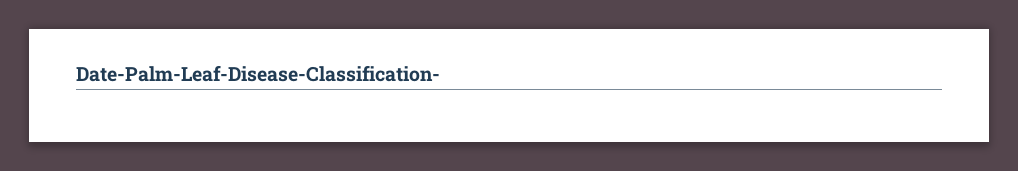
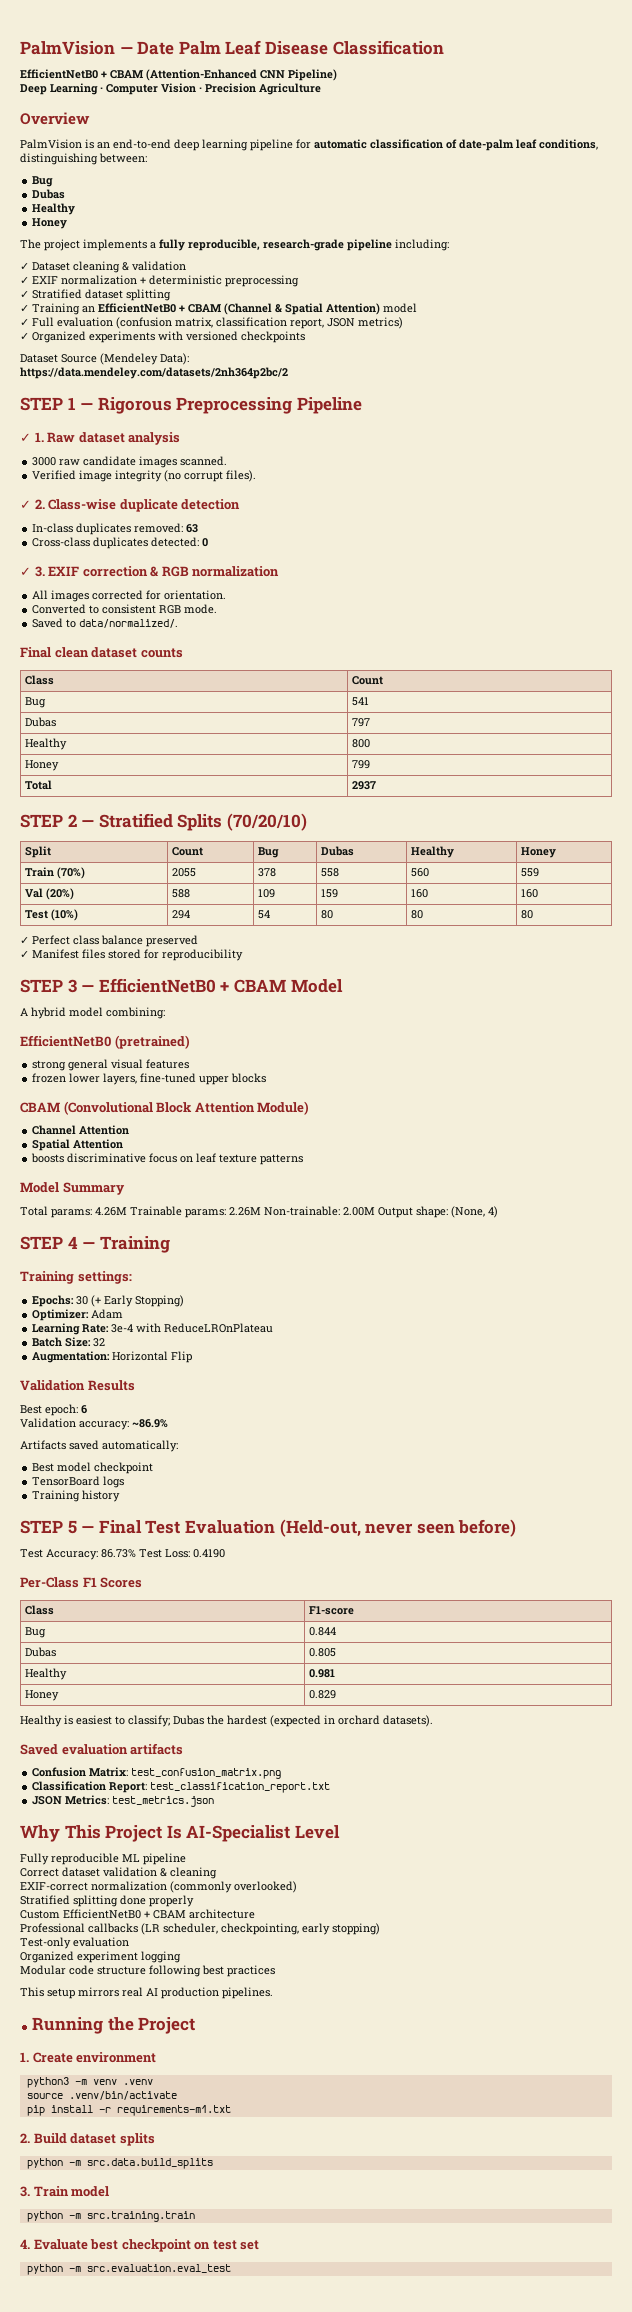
- Date-Palm-Leaf-Disease-Classification-
+ PalmVision — Date Palm Leaf Disease Classification
+ EfficientNetB0 + CBAM (Attention-Enhanced CNN Pipeline)
+ Deep Learning · Computer Vision · Precision Agriculture
+ Overview
+ PalmVision is an end-to-end deep learning pipeline for automatic classification of date-palm leaf conditions, distinguishing between:
+ Bug
+ Dubas
+ Healthy
+ Honey
+ The project implements a fully reproducible, research-grade pipeline including:
+ ✓ Dataset cleaning & validation
+ ✓ EXIF normalization + deterministic preprocessing
+ ✓ Stratified dataset splitting
+ ✓ Training an EfficientNetB0 + CBAM (Channel & Spatial Attention) model
+ ✓ Full evaluation (confusion matrix, classification report, JSON metrics)
+ ✓ Organized experiments with versioned checkpoints
+ Dataset Source (Mendeley Data):
+ https://data.mendeley.com/datasets/2nh364p2bc/2
+ STEP 1 — Rigorous Preprocessing Pipeline
+ ✓ 1. Raw dataset analysis
+ 3000 raw candidate images scanned.
+ Verified image integrity (no corrupt files).
+ ✓ 2. Class-wise duplicate detection
+ In-class duplicates removed: 63
+ Cross-class duplicates detected: 0
+ ✓ 3. EXIF correction & RGB normalization
+ All images corrected for orientation.
+ Converted to consistent RGB mode.
+ Saved to data/normalized/.
+ Final clean dataset counts
+ Class | Count
+ Bug | 541
+ Dubas | 797
+ Healthy | 800
+ Honey | 799
+ Total | 2937
+ STEP 2 — Stratified Splits (70/20/10)
+ Split | Count | Bug | Dubas | Healthy | Honey
+ Train (70%) | 2055 | 378 | 558 | 560 | 559
+ Val (20%) | 588 | 109 | 159 | 160 | 160
+ Test (10%) | 294 | 54 | 80 | 80 | 80
+ ✓ Perfect class balance preserved
+ ✓ Manifest files stored for reproducibility
+ STEP 3 — EfficientNetB0 + CBAM Model
+ A hybrid model combining:
+ EfficientNetB0 (pretrained)
+ strong general visual features
+ frozen lower layers, fine-tuned upper blocks
+ CBAM (Convolutional Block Attention Module)
+ Channel Attention
+ Spatial Attention
+ boosts discriminative focus on leaf texture patterns
+ Model Summary
+ Total params: 4.26M Trainable params: 2.26M Non-trainable: 2.00M Output shape: (None, 4)
+ STEP 4 — Training
+ Training settings:
+ Epochs: 30 (+ Early Stopping)
+ Optimizer: Adam
+ Learning Rate: 3e-4 with ReduceLROnPlateau
+ Batch Size: 32
+ Augmentation: Horizontal Flip
+ Validation Results
+ Best epoch: 6
+ Validation accuracy: ~86.9%
+ Artifacts saved automatically:
+ Best model checkpoint
+ TensorBoard logs
+ Training history
+ STEP 5 — Final Test Evaluation (Held-out, never seen before)
+ Test Accuracy: 86.73% Test Loss: 0.4190
+ Per-Class F1 Scores
+ Class | F1-score
+ Bug | 0.844
+ Dubas | 0.805
+ Healthy | 0.981
+ Honey | 0.829
+ Healthy is easiest to classify; Dubas the hardest (expected in orchard datasets).
+ Saved evaluation artifacts
+ Confusion Matrix: test_confusion_matrix.png
+ Classification Report: test_classification_report.txt
+ JSON Metrics: test_metrics.json
+ Why This Project Is AI-Specialist Level
+ Fully reproducible ML pipeline
+ Correct dataset validation & cleaning
+ EXIF-correct normalization (commonly overlooked)
+ Stratified splitting done properly
+ Custom EfficientNetB0 + CBAM architecture
+ Professional callbacks (LR scheduler, checkpointing, early stopping)
+ Test-only evaluation
+ Organized experiment logging
+ Modular code structure following best practices
+ This setup mirrors real AI production pipelines.
+ Running the Project
+ 1. Create environment
+ python3 -m venv .venv
+ source .venv/bin/activate
+ pip install -r requirements-m1.txt
+ 2. Build dataset splits
+ python -m src.data.build_splits
+ 3. Train model
+ python -m src.training.train
+ 4. Evaluate best checkpoint on test set
+ python -m src.evaluation.eval_test

